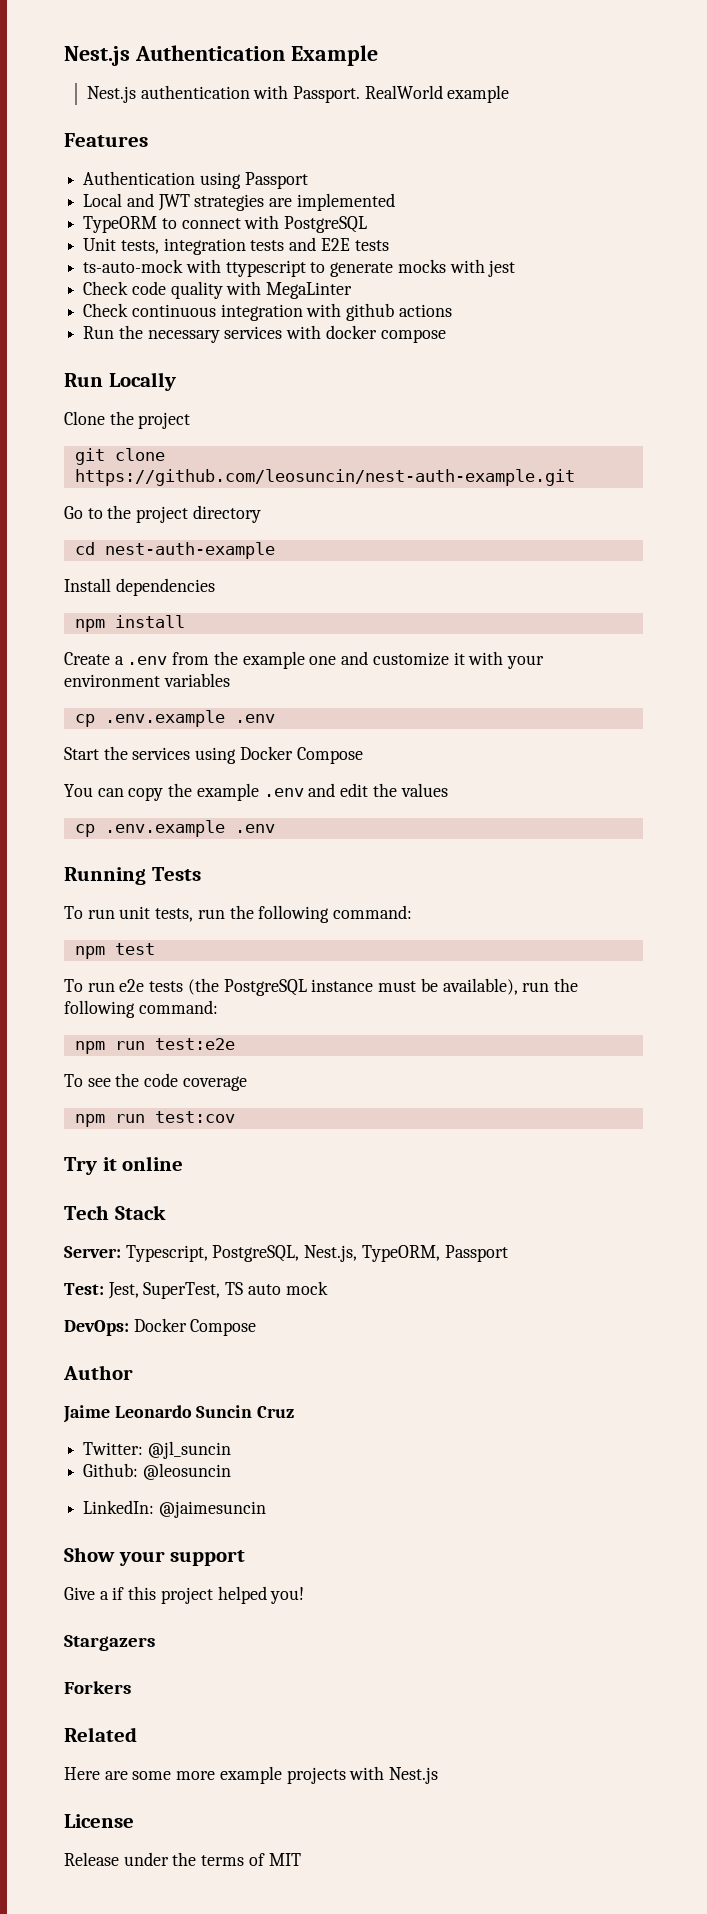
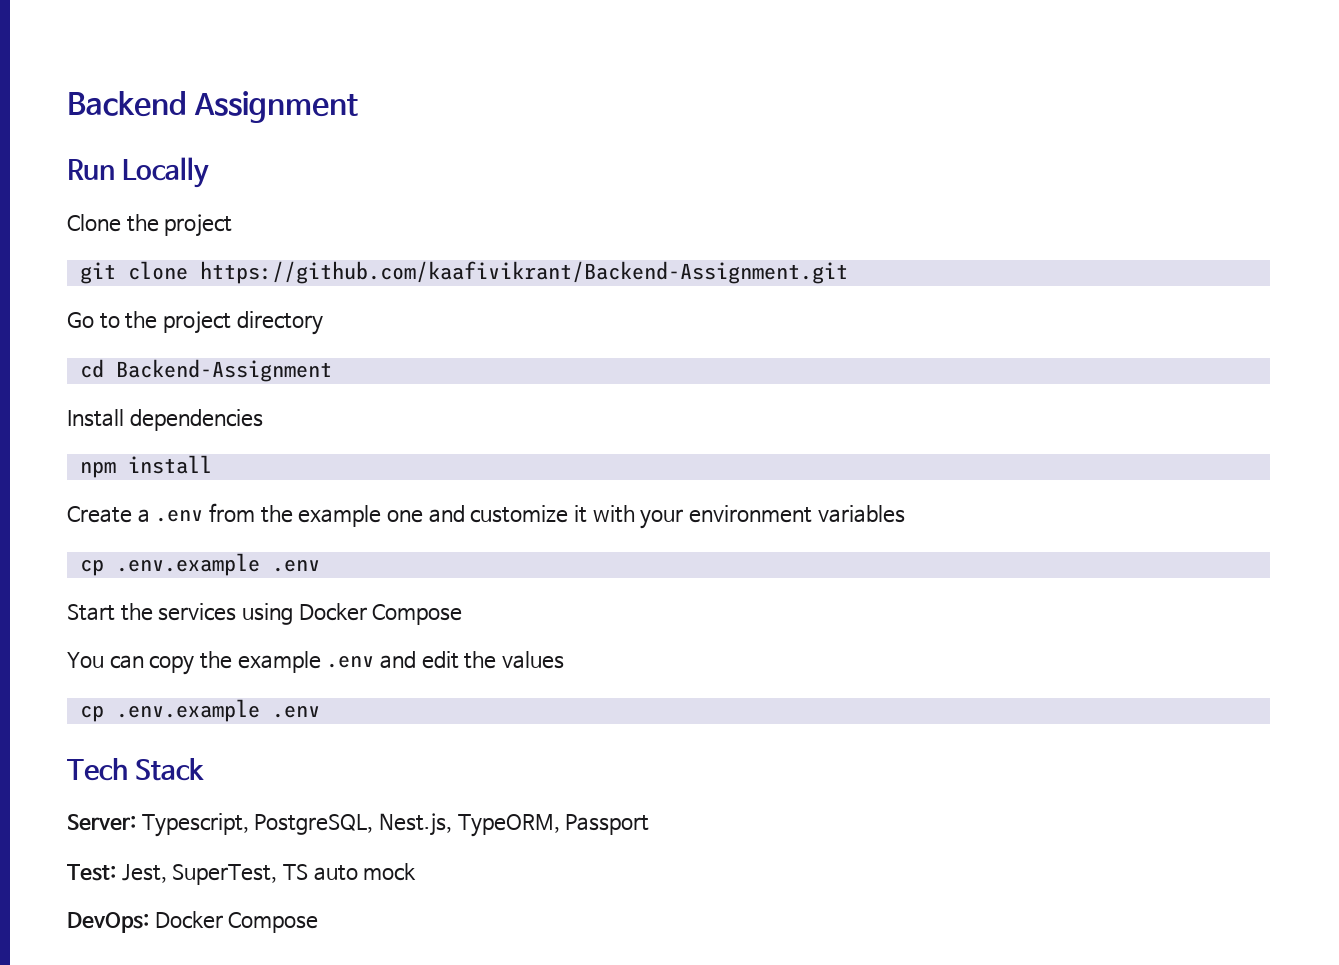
- Nest.js Authentication Example
- Nest.js authentication with Passport. RealWorld example
- Features
- Authentication using Passport
- Local and JWT strategies are implemented
- TypeORM to connect with PostgreSQL
- Unit tests, integration tests and E2E tests
- ts-auto-mock with ttypescript to generate mocks with jest
- Check code quality with MegaLinter
- Check continuous integration with github actions
- Run the necessary services with docker compose
+ Backend Assignment
- git clone https://github.com/leosuncin/nest-auth-example.git
+ git clone https://github.com/kaafivikrant/Backend-Assignment.git
- cd nest-auth-example
+ cd Backend-Assignment
- Running Tests
- To run unit tests, run the following command:
- npm test
- To run e2e tests (the PostgreSQL instance must be available), run the following command:
- npm run test:e2e
- To see the code coverage
- npm run test:cov
- Try it online
- Author
- Jaime Leonardo Suncin Cruz
- Twitter: @jl_suncin
- Github: @leosuncin
- LinkedIn: @jaimesuncin
- Show your support
- Give a if this project helped you!
- Stargazers
- Forkers
- Related
- Here are some more example projects with Nest.js
- License
- Release under the terms of MIT

